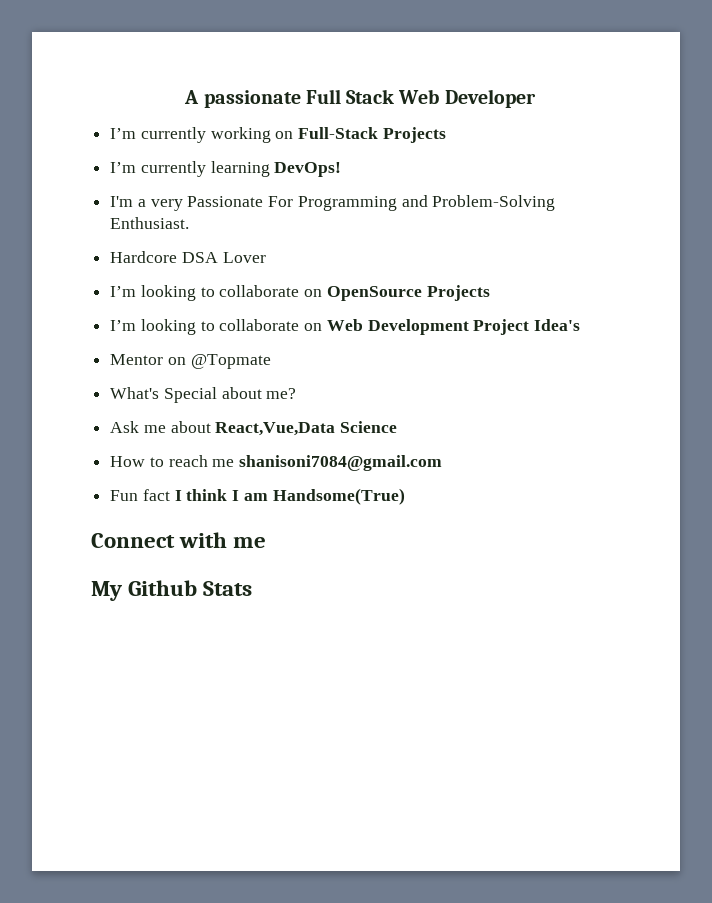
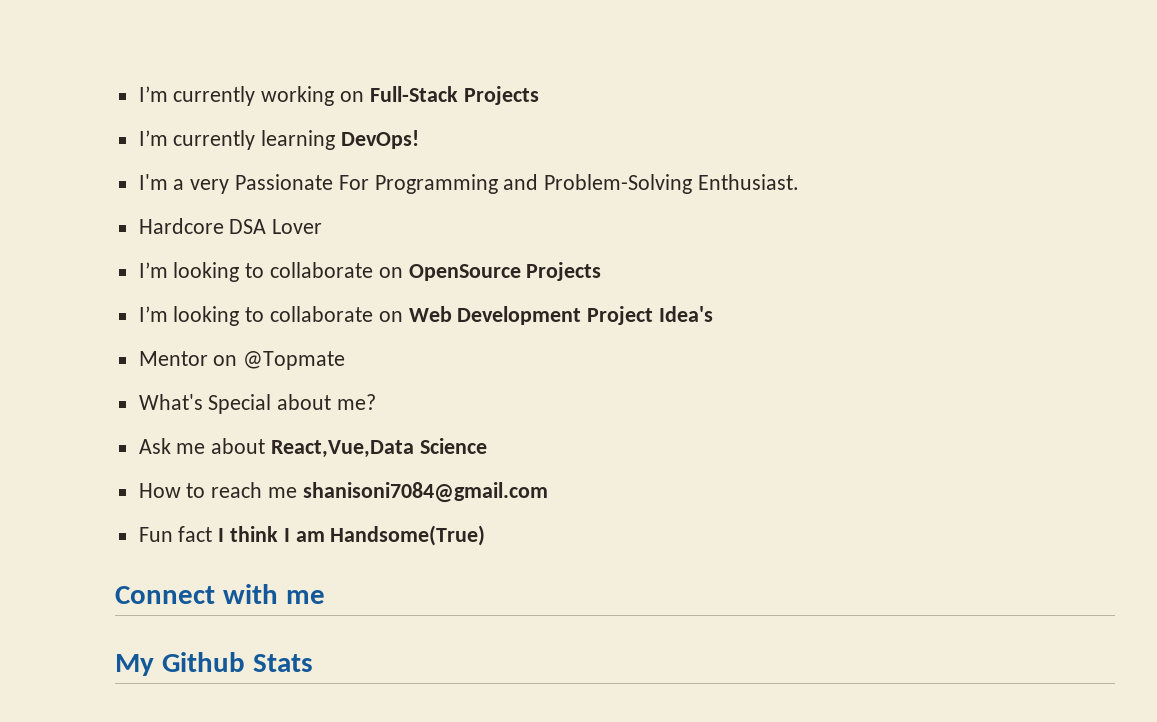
- A passionate Full Stack Web Developer

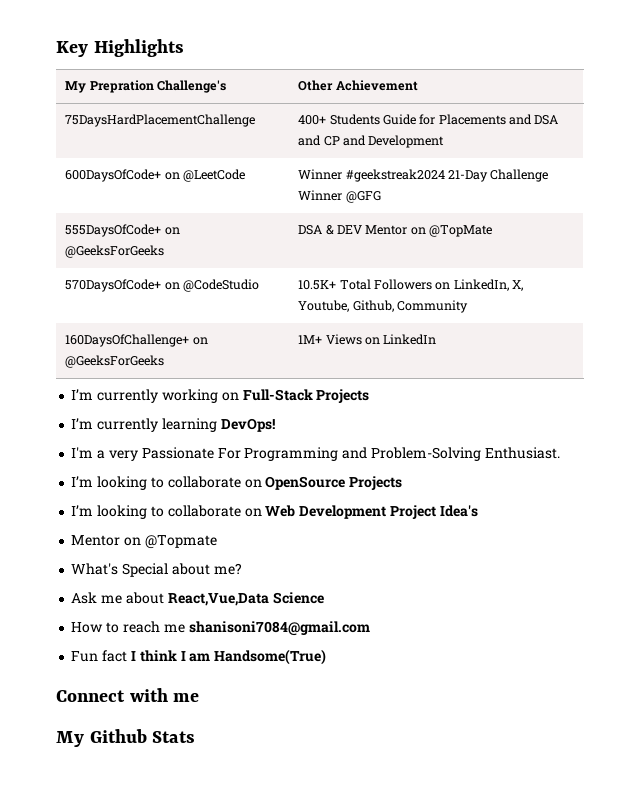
+ Key Highlights
+ My Prepration Challenge's | Other Achievement
+ 75DaysHardPlacementChallenge | 400+ Students Guide for Placements and DSA and CP and Development
+ 600DaysOfCode+ on @LeetCode | Winner #geekstreak2024 21-Day Challenge Winner @GFG
+ 555DaysOfCode+ on @GeeksForGeeks | DSA & DEV Mentor on @TopMate
+ 570DaysOfCode+ on @CodeStudio | 10.5K+ Total Followers on LinkedIn, X, Youtube, Github, Community
+ 160DaysOfChallenge+ on @GeeksForGeeks | 1M+ Views on LinkedIn
- Hardcore DSA Lover

